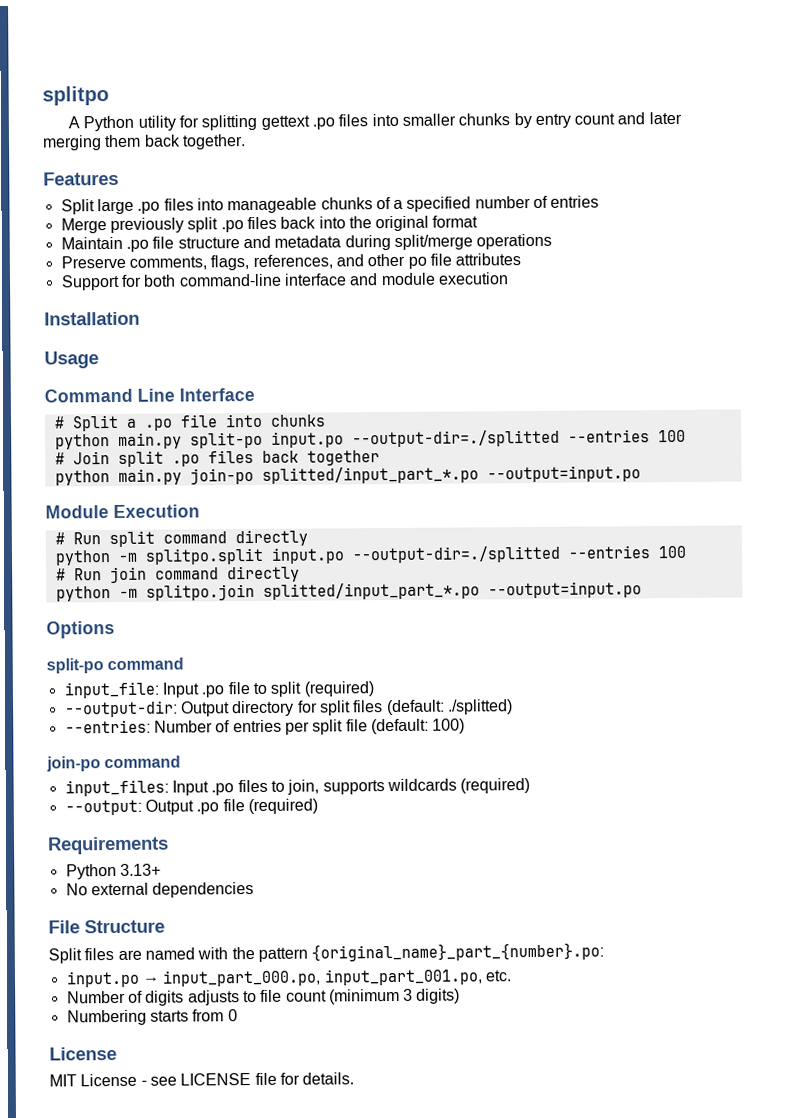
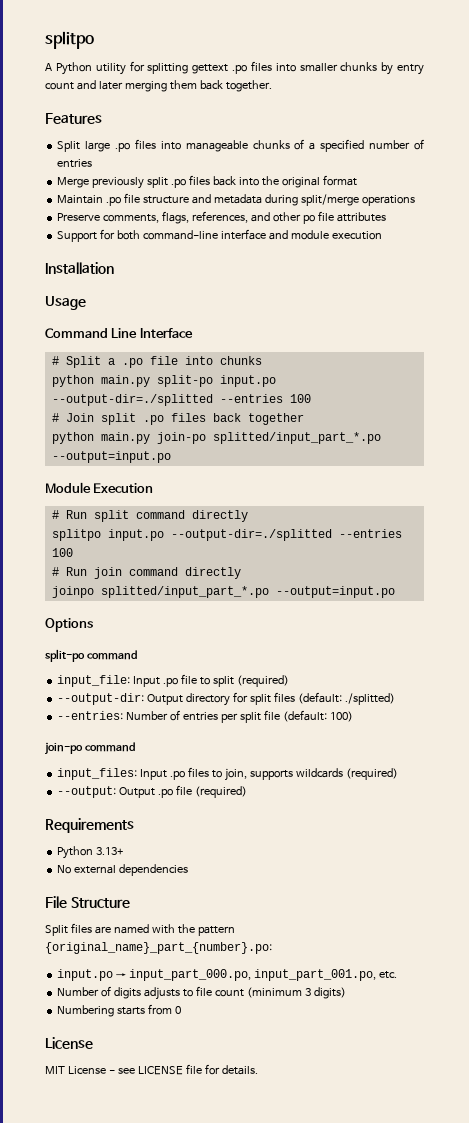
- python -m splitpo.split input.po --output-dir=./splitted --entries 100
+ splitpo input.po --output-dir=./splitted --entries 100
- python -m splitpo.join splitted/input_part_*.po --output=input.po
+ joinpo splitted/input_part_*.po --output=input.po

